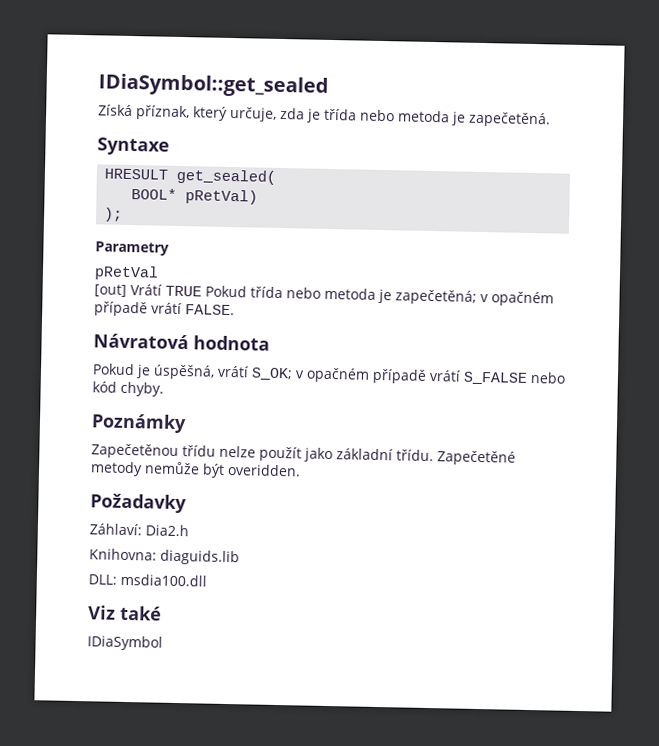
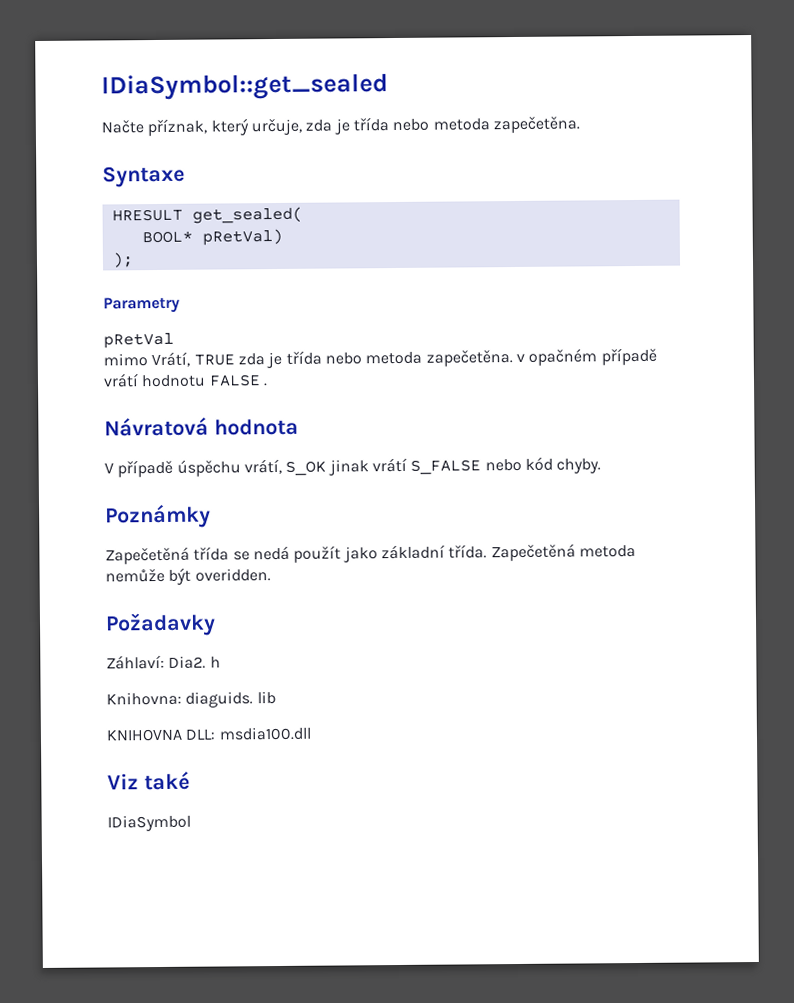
- Získá příznak, který určuje, zda je třída nebo metoda je zapečetěná.
+ Načte příznak, který určuje, zda je třída nebo metoda zapečetěna.
- [out] Vrátí TRUE Pokud třída nebo metoda je zapečetěná; v opačném případě vrátí FALSE.
+ mimo Vrátí, TRUE zda je třída nebo metoda zapečetěna. v opačném případě vrátí hodnotu FALSE .
- Pokud je úspěšná, vrátí S_OK; v opačném případě vrátí S_FALSE nebo kód chyby.
+ V případě úspěchu vrátí, S_OK jinak vrátí S_FALSE nebo kód chyby.
- Zapečetěnou třídu nelze použít jako základní třídu. Zapečetěné metody nemůže být overidden.
+ Zapečetěná třída se nedá použít jako základní třída. Zapečetěná metoda nemůže být overidden.
- Záhlaví: Dia2.h
+ Záhlaví: Dia2. h
- Knihovna: diaguids.lib
- DLL: msdia100.dll
+ Knihovna: diaguids. lib
+ KNIHOVNA DLL: msdia100.dll

